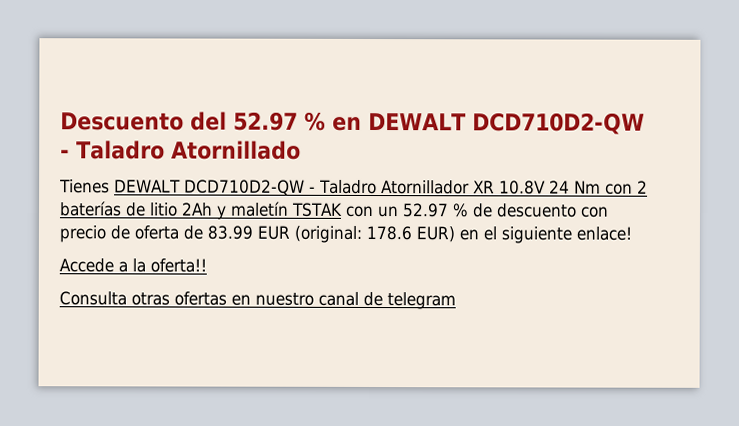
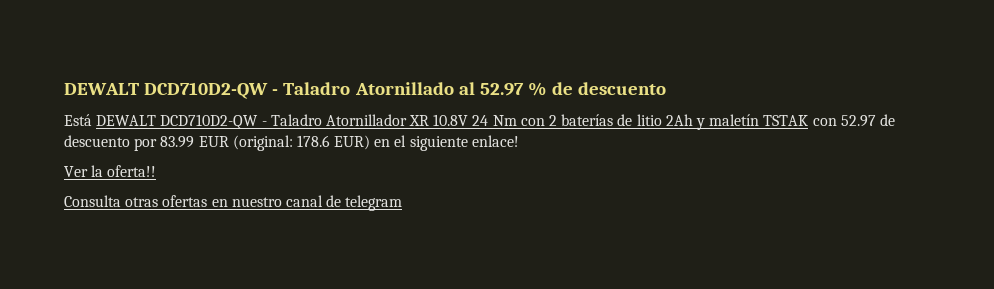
- Descuento del 52.97 % en DEWALT DCD710D2-QW - Taladro Atornillado
- Tienes DEWALT DCD710D2-QW - Taladro Atornillador XR 10.8V 24 Nm con 2 baterías de litio 2Ah y maletín TSTAK con un 52.97 % de descuento con precio de oferta de 83.99 EUR (original: 178.6 EUR) en el siguiente enlace!
+ DEWALT DCD710D2-QW - Taladro Atornillado al 52.97 % de descuento
+ Está DEWALT DCD710D2-QW - Taladro Atornillador XR 10.8V 24 Nm con 2 baterías de litio 2Ah y maletín TSTAK con 52.97 de descuento por 83.99 EUR (original: 178.6 EUR) en el siguiente enlace!
- Accede a la oferta!!
+ Ver la oferta!!

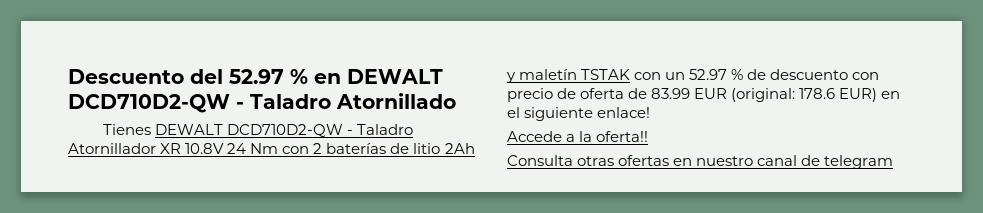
- DEWALT DCD710D2-QW - Taladro Atornillado al 52.97 % de descuento
- Está DEWALT DCD710D2-QW - Taladro Atornillador XR 10.8V 24 Nm con 2 baterías de litio 2Ah y maletín TSTAK con 52.97 de descuento por 83.99 EUR (original: 178.6 EUR) en el siguiente enlace!
+ Descuento del 52.97 % en DEWALT DCD710D2-QW - Taladro Atornillado
+ Tienes DEWALT DCD710D2-QW - Taladro Atornillador XR 10.8V 24 Nm con 2 baterías de litio 2Ah y maletín TSTAK con un 52.97 % de descuento con precio de oferta de 83.99 EUR (original: 178.6 EUR) en el siguiente enlace!
- Ver la oferta!!
+ Accede a la oferta!!

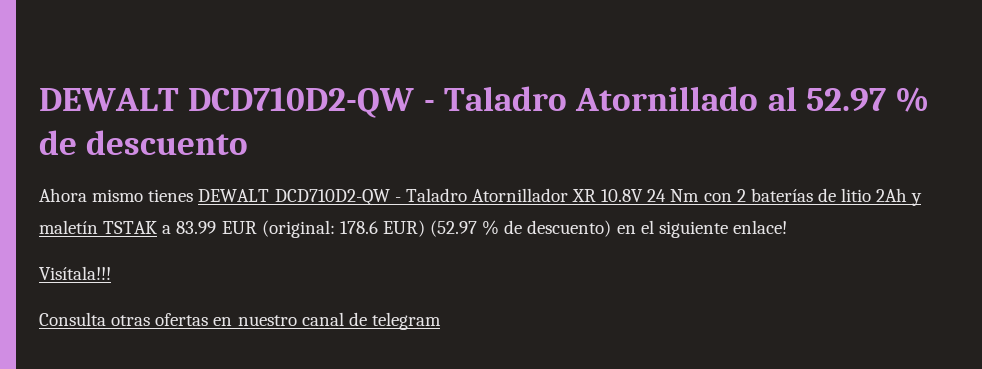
- Descuento del 52.97 % en DEWALT DCD710D2-QW - Taladro Atornillado
- Tienes DEWALT DCD710D2-QW - Taladro Atornillador XR 10.8V 24 Nm con 2 baterías de litio 2Ah y maletín TSTAK con un 52.97 % de descuento con precio de oferta de 83.99 EUR (original: 178.6 EUR) en el siguiente enlace!
+ DEWALT DCD710D2-QW - Taladro Atornillado al 52.97 % de descuento
+ Ahora mismo tienes DEWALT DCD710D2-QW - Taladro Atornillador XR 10.8V 24 Nm con 2 baterías de litio 2Ah y maletín TSTAK a 83.99 EUR (original: 178.6 EUR) (52.97 % de descuento) en el siguiente enlace!
- Accede a la oferta!!
+ Visítala!!!

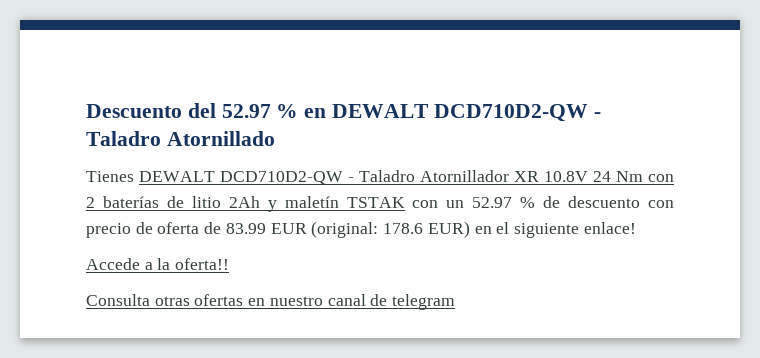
- DEWALT DCD710D2-QW - Taladro Atornillado al 52.97 % de descuento
- Ahora mismo tienes DEWALT DCD710D2-QW - Taladro Atornillador XR 10.8V 24 Nm con 2 baterías de litio 2Ah y maletín TSTAK a 83.99 EUR (original: 178.6 EUR) (52.97 % de descuento) en el siguiente enlace!
+ Descuento del 52.97 % en DEWALT DCD710D2-QW - Taladro Atornillado
+ Tienes DEWALT DCD710D2-QW - Taladro Atornillador XR 10.8V 24 Nm con 2 baterías de litio 2Ah y maletín TSTAK con un 52.97 % de descuento con precio de oferta de 83.99 EUR (original: 178.6 EUR) en el siguiente enlace!
- Visítala!!!
+ Accede a la oferta!!

